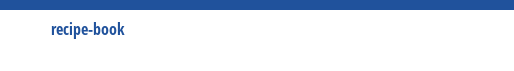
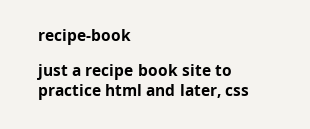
+ just a recipe book site to practice html and later, css

